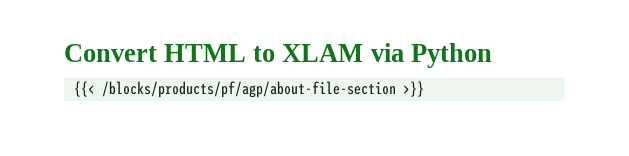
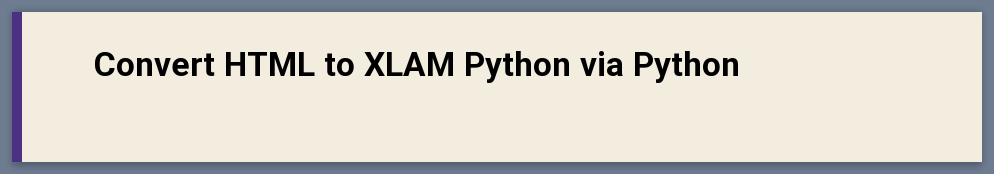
- Convert HTML to XLAM via Python
+ Convert HTML to XLAM Python via Python
- {{< /blocks/products/pf/agp/about-file-section >}}

